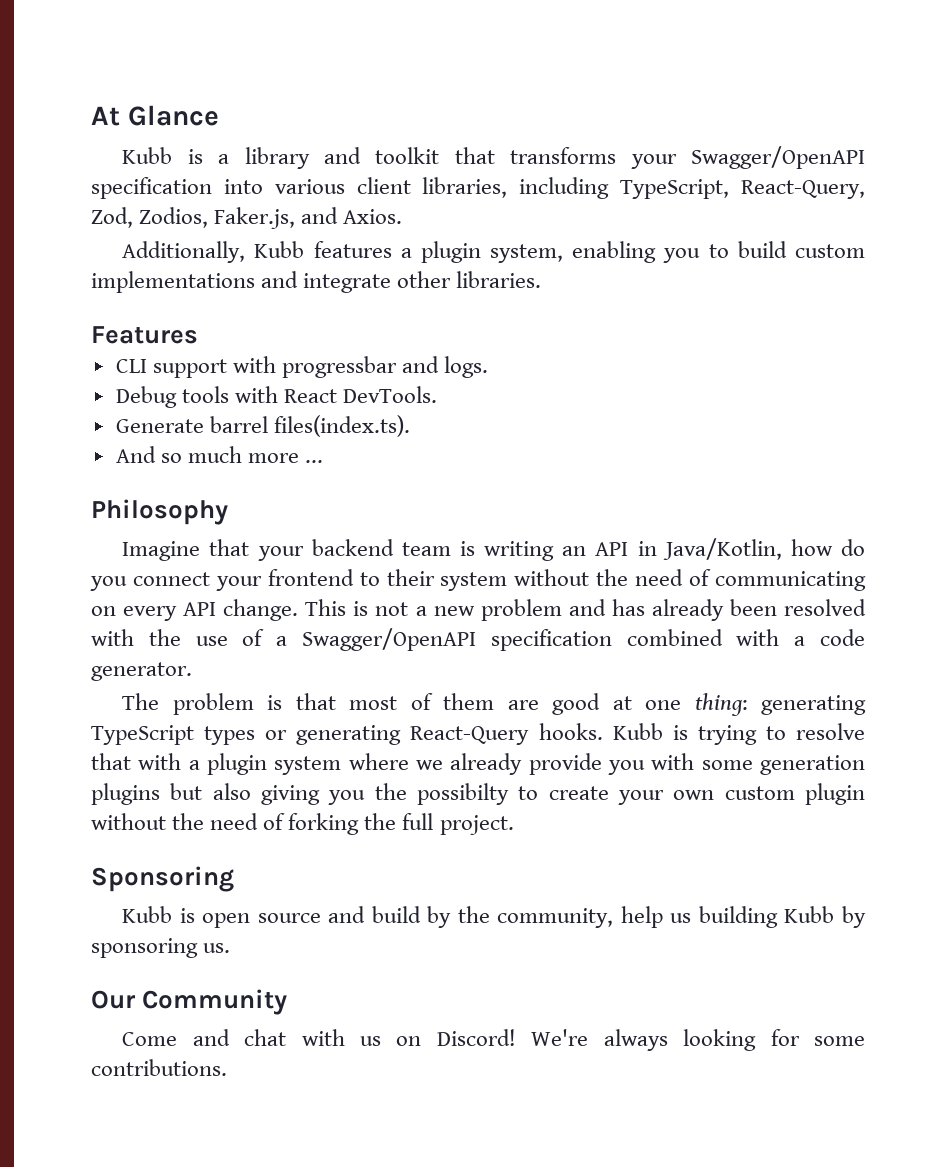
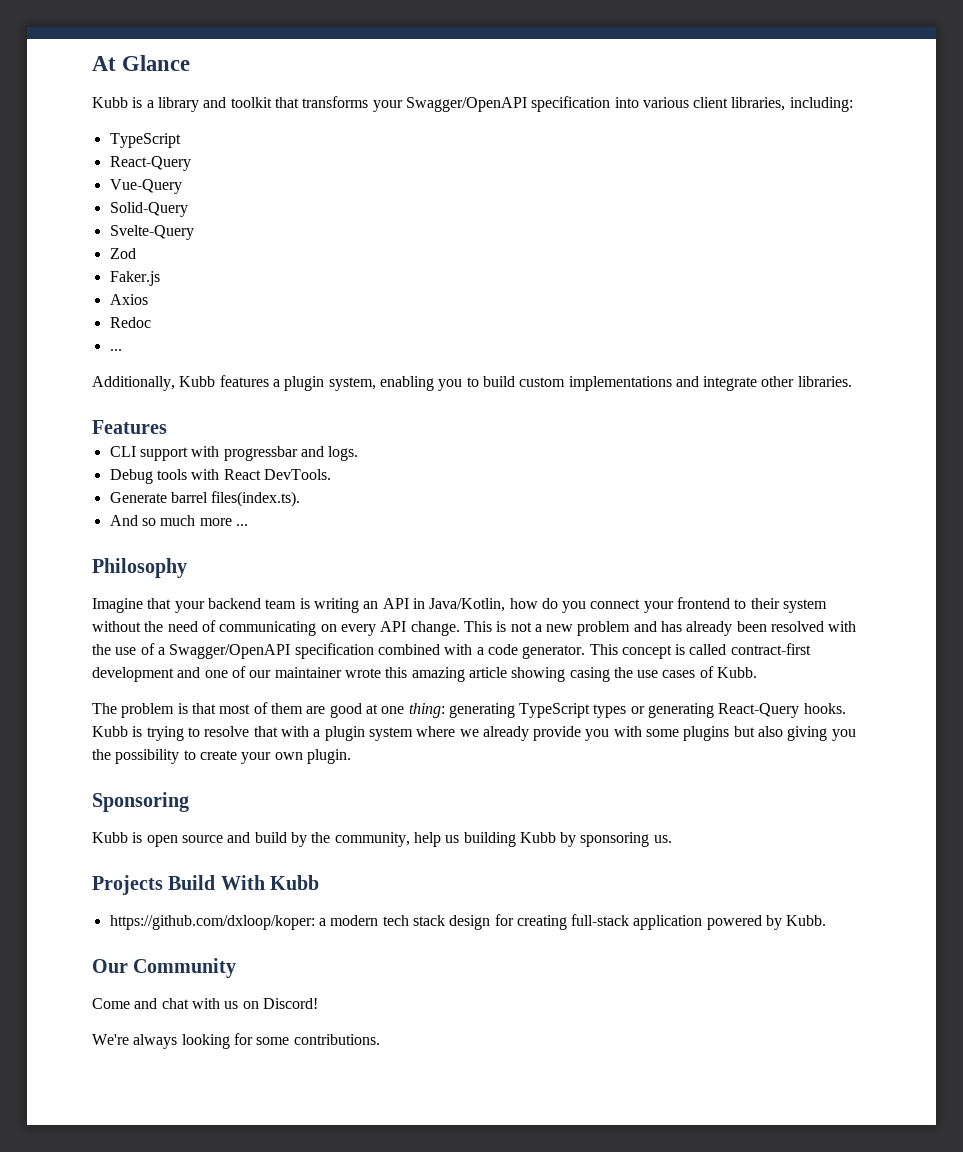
- Kubb is a library and toolkit that transforms your Swagger/OpenAPI specification into various client libraries, including TypeScript, React-Query, Zod, Zodios, Faker.js, and Axios.
+ Kubb is a library and toolkit that transforms your Swagger/OpenAPI specification into various client libraries, including:
+ TypeScript
+ React-Query
+ Vue-Query
+ Solid-Query
+ Svelte-Query
+ Zod
+ Faker.js
+ Axios
+ Redoc
+ ...
+ This concept is called contract-first development and one of our maintainer wrote this amazing article showing casing the use cases of Kubb.
- Kubb is trying to resolve that with a plugin system where we already provide you with some generation plugins but also giving you the possibilty to create your own custom plugin without the need of forking the full project.
+ Kubb is trying to resolve that with a plugin system where we already provide you with some plugins but also giving you the possibility to create your own plugin.
+ Projects Build With Kubb
+ https://github.com/dxloop/koper: a modern tech stack design for creating full-stack application powered by Kubb.
- Come and chat with us on Discord! We're always looking for some contributions.
+ Come and chat with us on Discord!
+ We're always looking for some contributions.

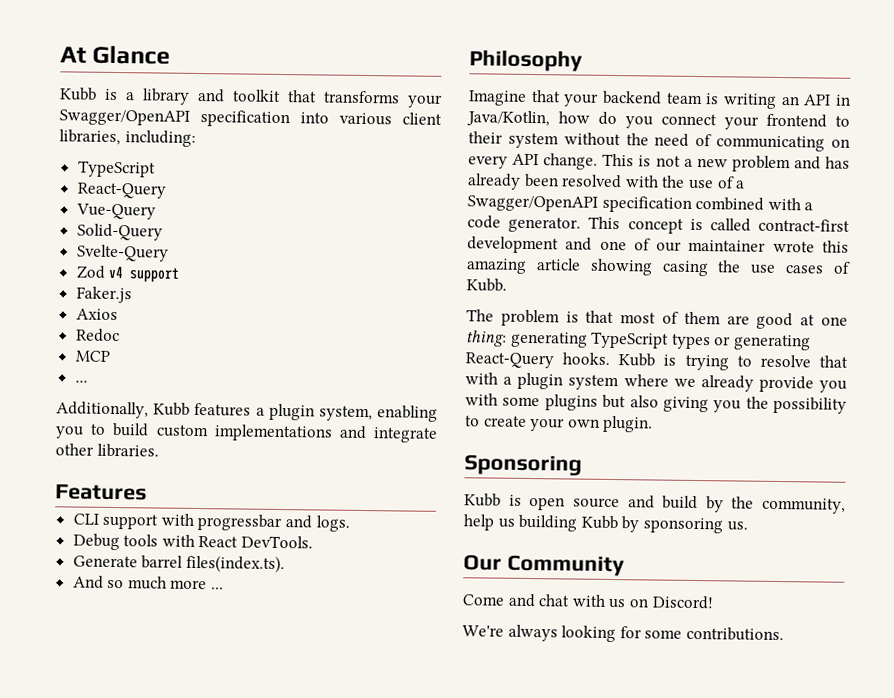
- Zod
+ Zod v4 support
+ MCP
- Projects Build With Kubb
- https://github.com/dxloop/koper: a modern tech stack design for creating full-stack application powered by Kubb.

